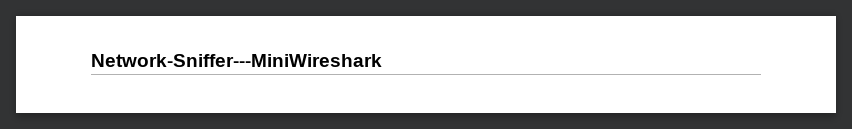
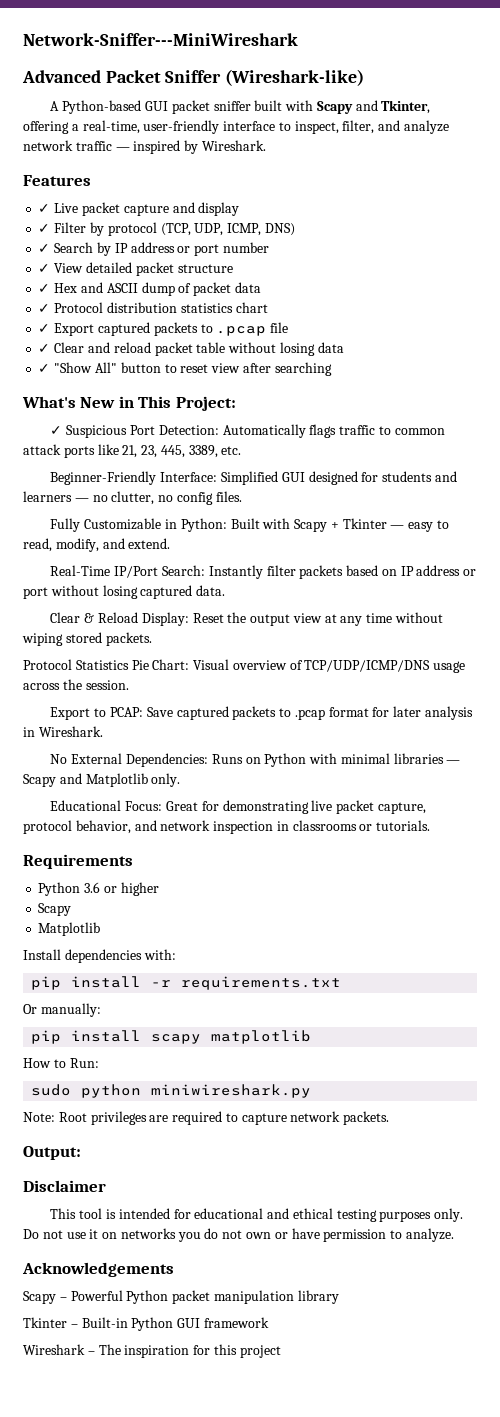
+ Advanced Packet Sniffer (Wireshark-like)
+ A Python-based GUI packet sniffer built with Scapy and Tkinter, offering a real-time, user-friendly interface to inspect, filter, and analyze network traffic — inspired by Wireshark.
+ Features
+ ✓ Live packet capture and display
+ ✓ Filter by protocol (TCP, UDP, ICMP, DNS)
+ ✓ Search by IP address or port number
+ ✓ View detailed packet structure
+ ✓ Hex and ASCII dump of packet data
+ ✓ Protocol distribution statistics chart
+ ✓ Export captured packets to .pcap file
+ ✓ Clear and reload packet table without losing data
+ ✓ "Show All" button to reset view after searching
+ What's New in This Project:
+ ✓ Suspicious Port Detection: Automatically flags traffic to common attack ports like 21, 23, 445, 3389, etc.
+ Beginner-Friendly Interface: Simplified GUI designed for students and learners — no clutter, no config files.
+ Fully Customizable in Python: Built with Scapy + Tkinter — easy to read, modify, and extend.
+ Real-Time IP/Port Search: Instantly filter packets based on IP address or port without losing captured data.
+ Clear & Reload Display: Reset the output view at any time without wiping stored packets.
+ Protocol Statistics Pie Chart: Visual overview of TCP/UDP/ICMP/DNS usage across the session.
+ Export to PCAP: Save captured packets to .pcap format for later analysis in Wireshark.
+ No External Dependencies: Runs on Python with minimal libraries — Scapy and Matplotlib only.
+ Educational Focus: Great for demonstrating live packet capture, protocol behavior, and network inspection in classrooms or tutorials.
+ Requirements
+ Python 3.6 or higher
+ Scapy
+ Matplotlib
+ Install dependencies with:
+ pip install -r requirements.txt
+ Or manually:
+ pip install scapy matplotlib
+ How to Run:
+ sudo python miniwireshark.py
+ Note: Root privileges are required to capture network packets.
+ Output:
+ Disclaimer
+ This tool is intended for educational and ethical testing purposes only. Do not use it on networks you do not own or have permission to analyze.
+ Acknowledgements
+ Scapy – Powerful Python packet manipulation library
+ Tkinter – Built-in Python GUI framework
+ Wireshark – The inspiration for this project

